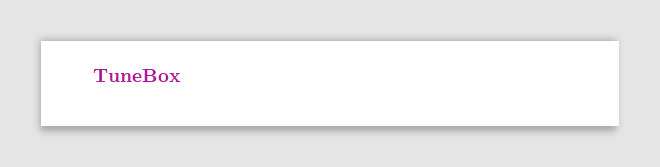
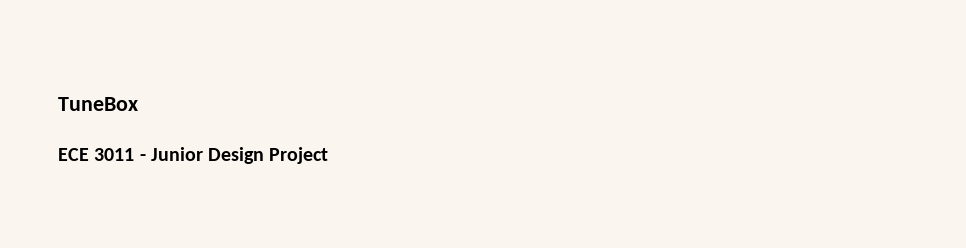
+ ECE 3011 - Junior Design Project

